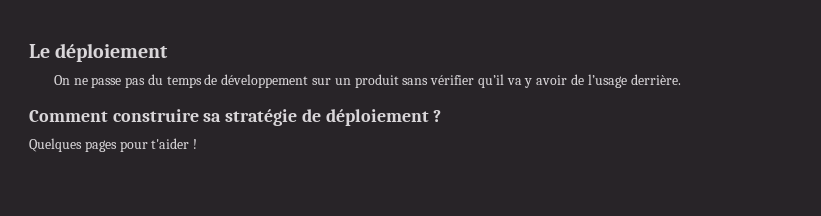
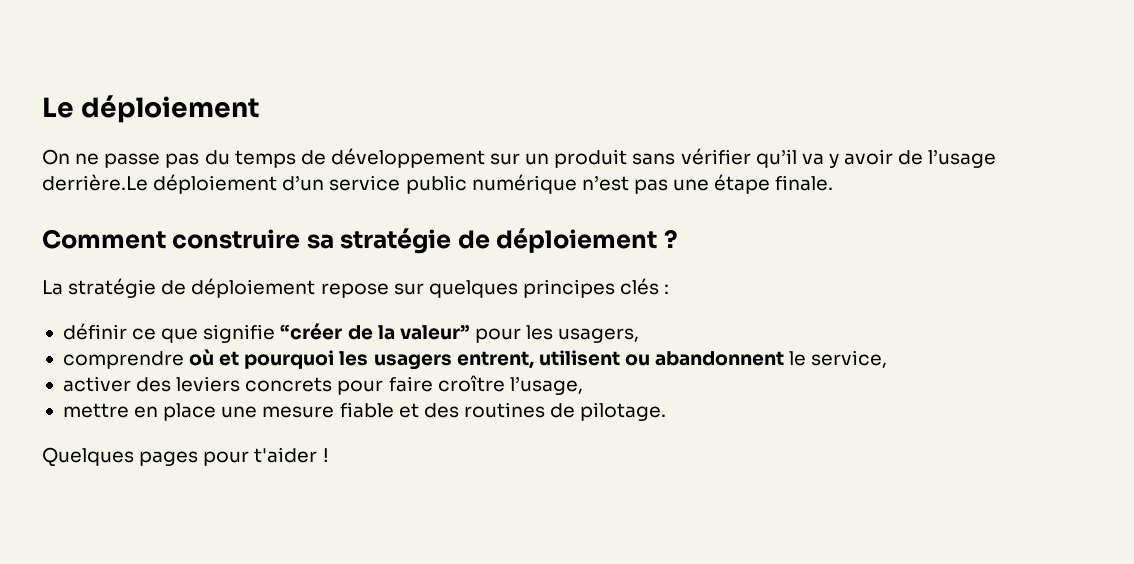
- On ne passe pas du temps de développement sur un produit sans vérifier qu’il va y avoir de l’usage derrière.
+ On ne passe pas du temps de développement sur un produit sans vérifier qu’il va y avoir de l’usage derrière.Le déploiement d’un service public numérique n’est pas une étape finale.
+ La stratégie de déploiement repose sur quelques principes clés :
+ définir ce que signifie “créer de la valeur” pour les usagers,
+ comprendre où et pourquoi les usagers entrent, utilisent ou abandonnent le service,
+ activer des leviers concrets pour faire croître l’usage,
+ mettre en place une mesure fiable et des routines de pilotage.

